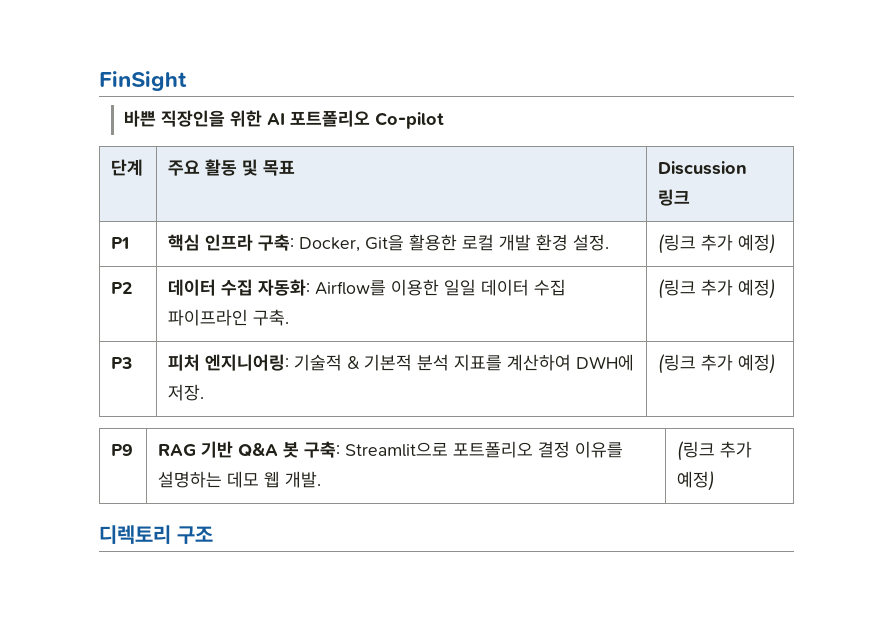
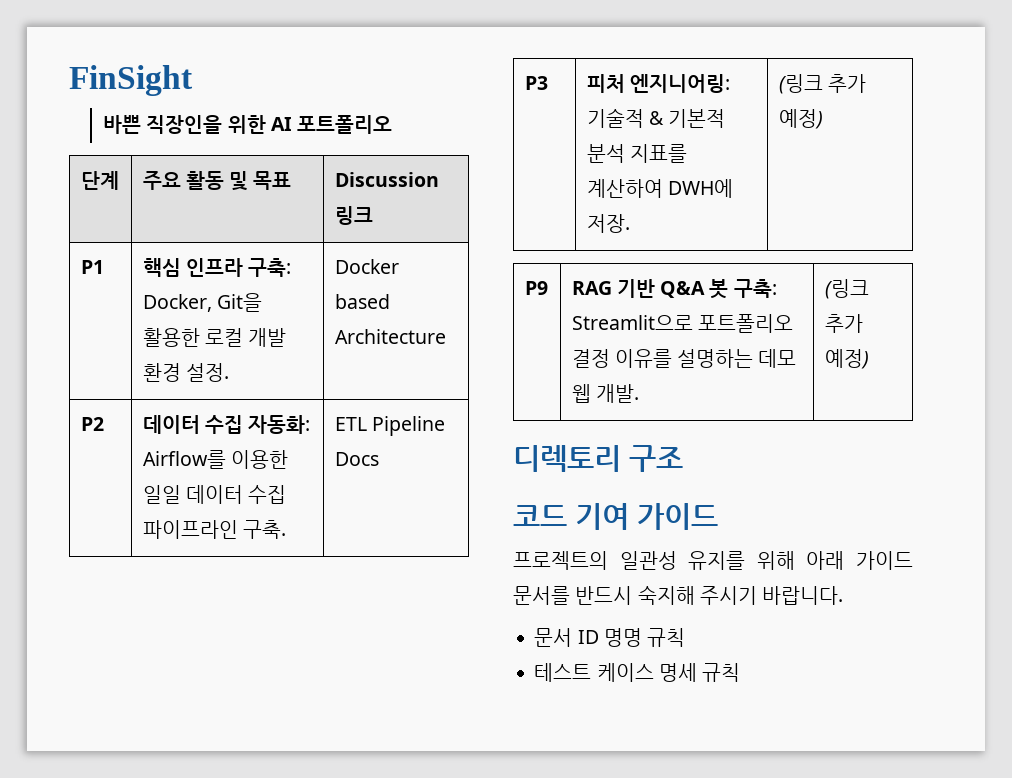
- 바쁜 직장인을 위한 AI 포트폴리오 Co-pilot
+ 바쁜 직장인을 위한 AI 포트폴리오
- P1 | 핵심 인프라 구축: Docker, Git을 활용한 로컬 개발 환경 설정. | (링크 추가 예정)
+ P1 | 핵심 인프라 구축: Docker, Git을 활용한 로컬 개발 환경 설정. | Docker based Architecture
- P2 | 데이터 수집 자동화: Airflow를 이용한 일일 데이터 수집 파이프라인 구축. | (링크 추가 예정)
+ P2 | 데이터 수집 자동화: Airflow를 이용한 일일 데이터 수집 파이프라인 구축. | ETL Pipeline Docs
+ 코드 기여 가이드
+ 프로젝트의 일관성 유지를 위해 아래 가이드 문서를 반드시 숙지해 주시기 바랍니다.
+ 문서 ID 명명 규칙
+ 테스트 케이스 명세 규칙

